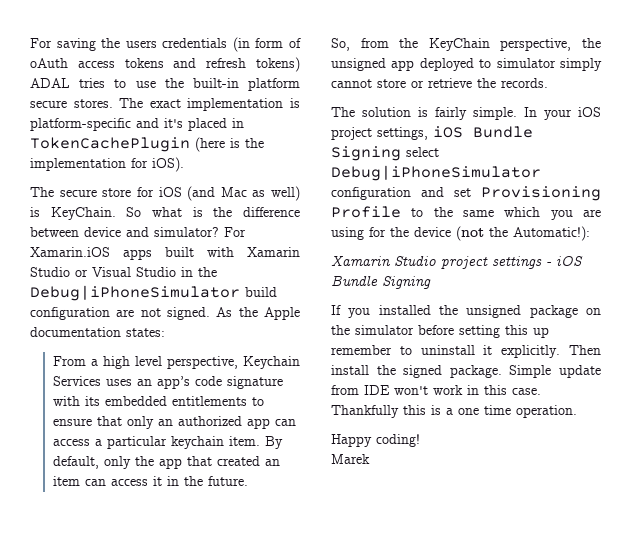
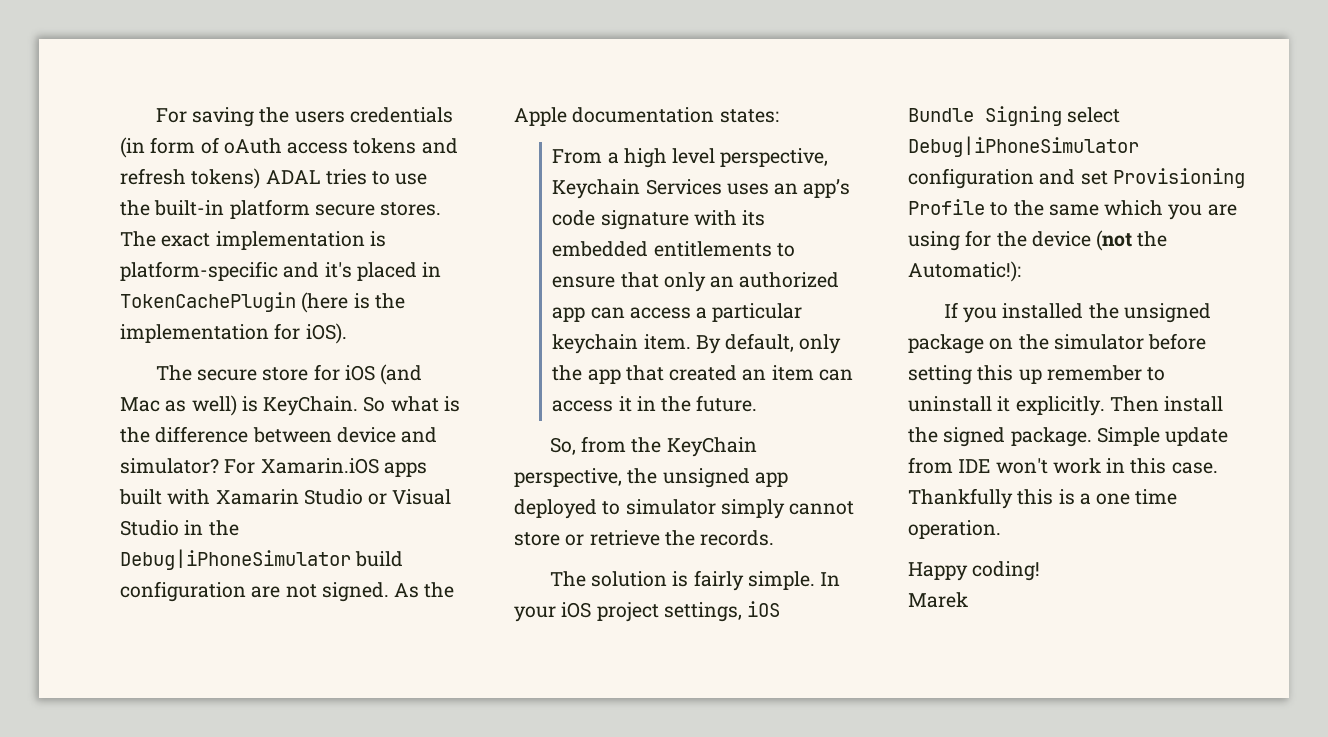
- Xamarin Studio project settings - iOS Bundle Signing

